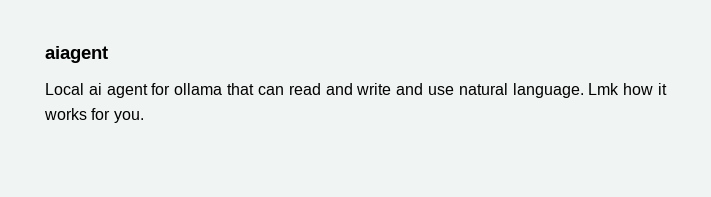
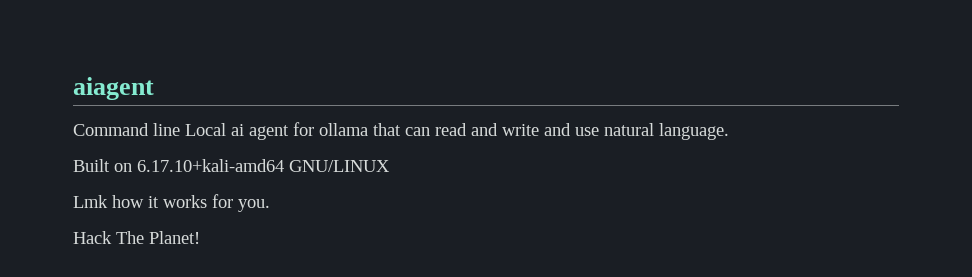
- Local ai agent for ollama that can read and write and use natural language. Lmk how it works for you.
+ Command line Local ai agent for ollama that can read and write and use natural language.
+ Built on 6.17.10+kali-amd64 GNU/LINUX
+ Lmk how it works for you.
+ Hack The Planet!

